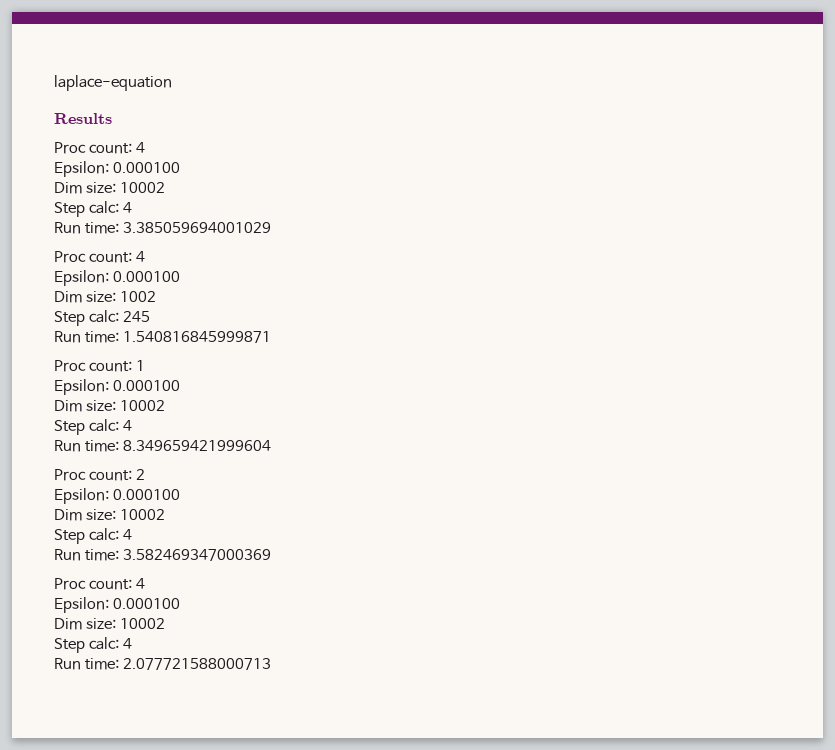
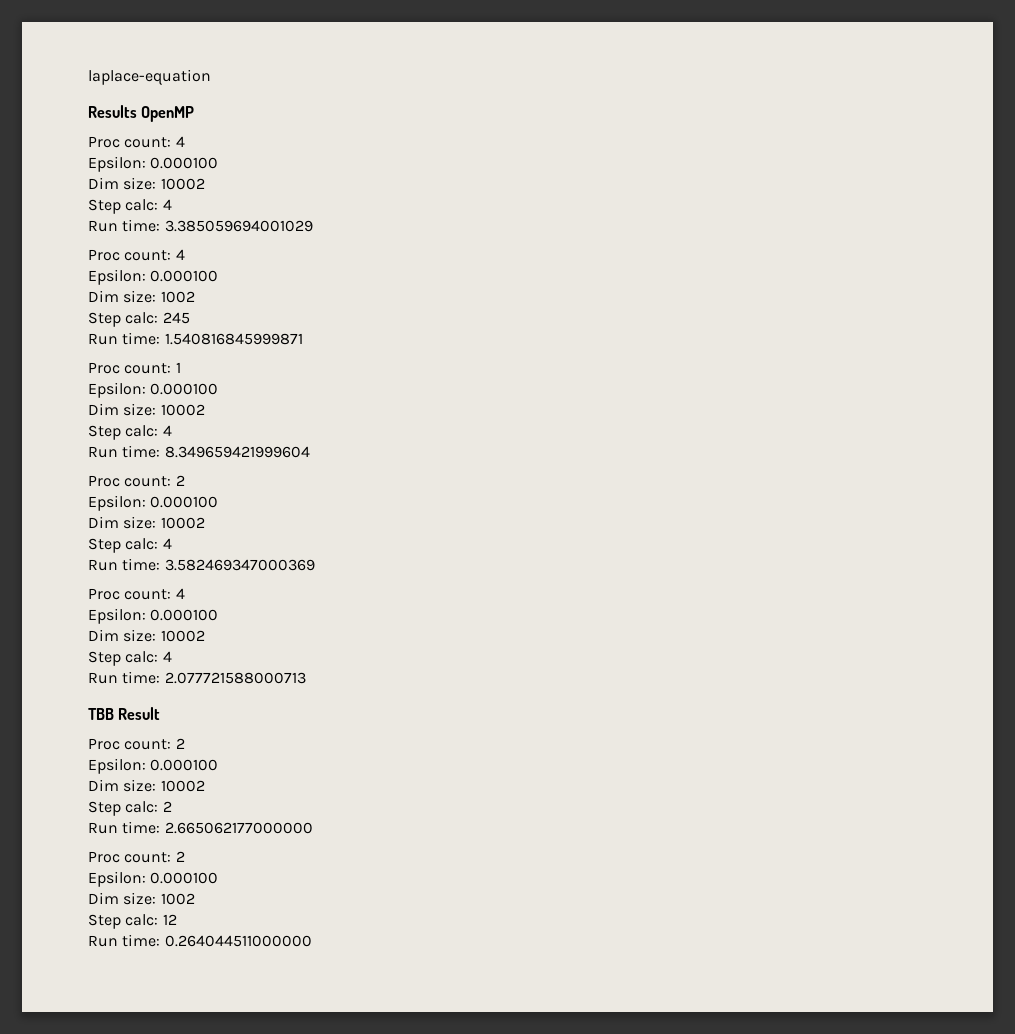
- Results
+ Results OpenMP
+ TBB Result
+ Proc count: 2
+ Epsilon: 0.000100
+ Dim size: 10002
+ Step calc: 2
+ Run time: 2.665062177000000
+ Proc count: 2
+ Epsilon: 0.000100
+ Dim size: 1002
+ Step calc: 12
+ Run time: 0.264044511000000

